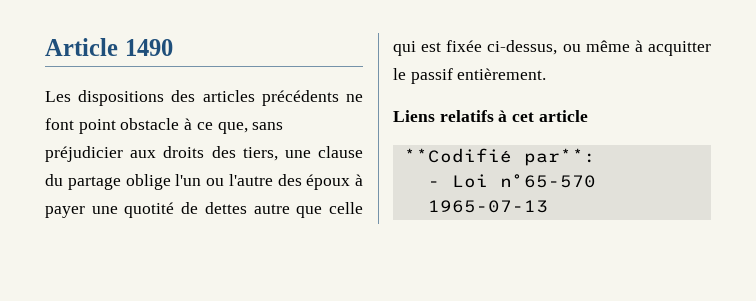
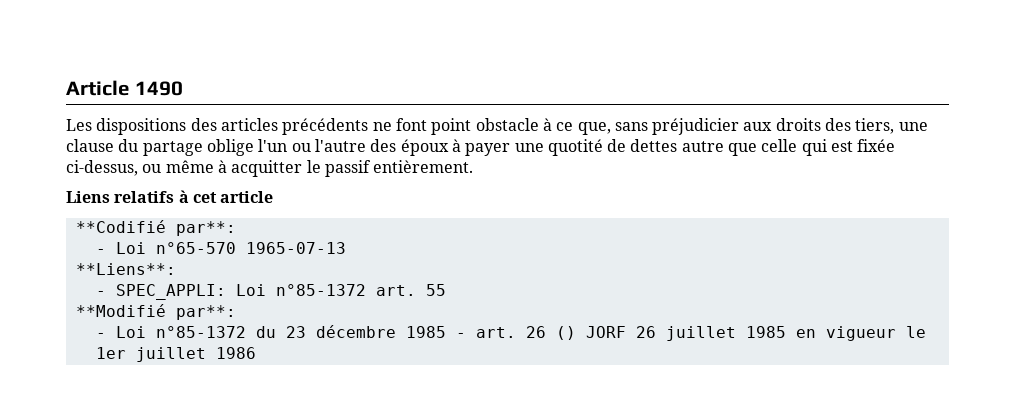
+ **Liens**:
+ - SPEC_APPLI: Loi n°85-1372 art. 55
+ **Modifié par**:
+ - Loi n°85-1372 du 23 décembre 1985 - art. 26 () JORF 26 juillet 1985 en vigueur le 1er juillet 1986

